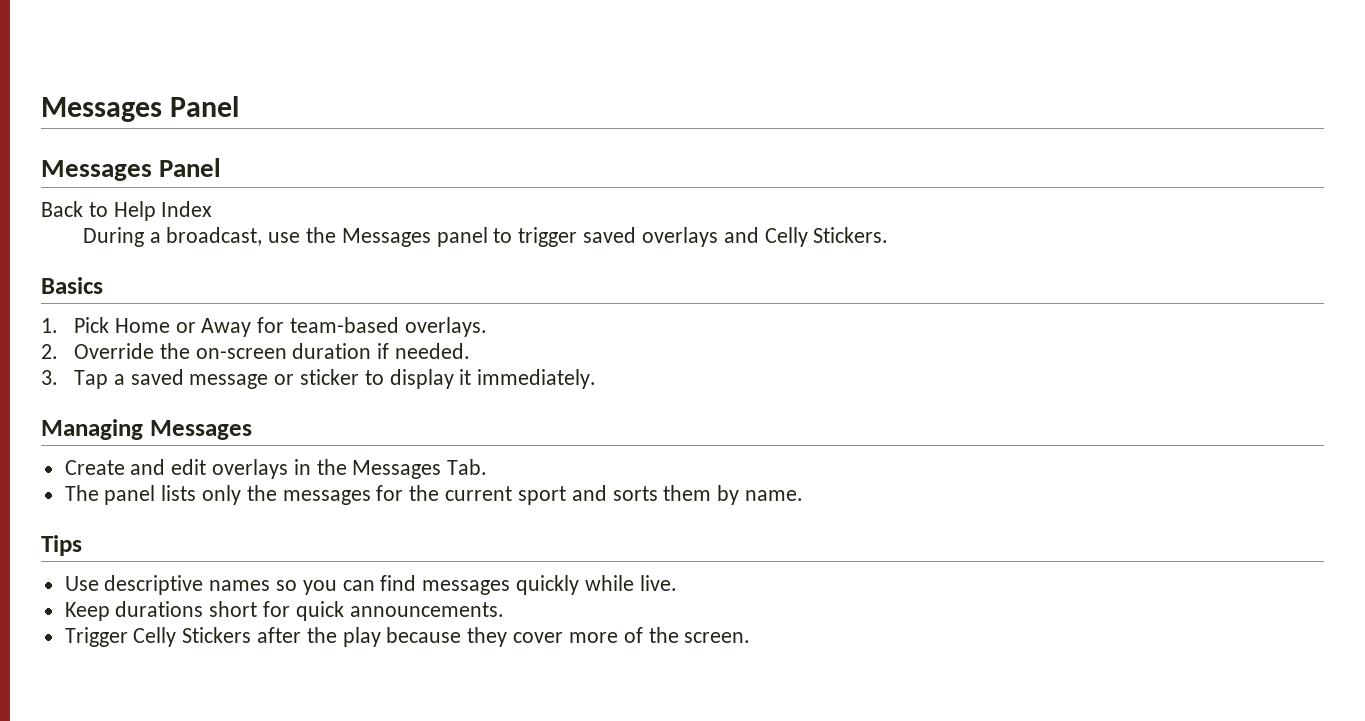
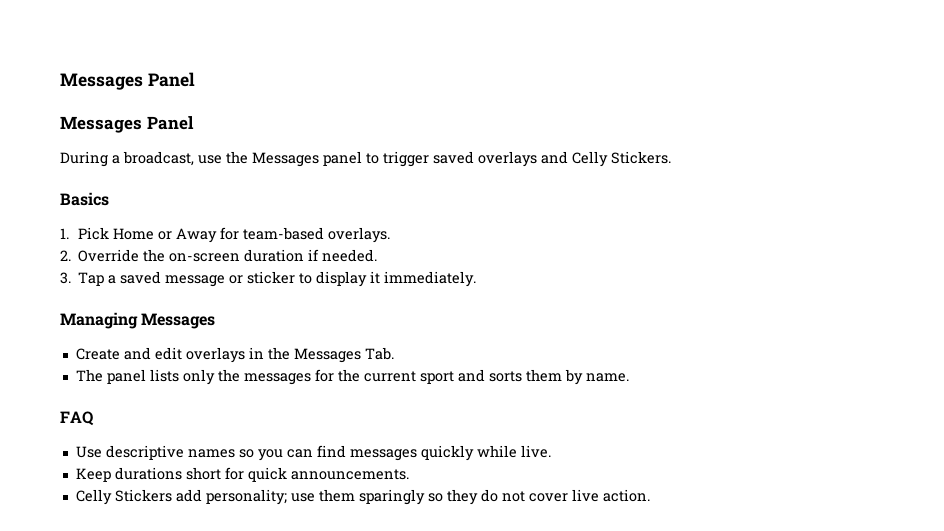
- Back to Help Index
- Tips
+ FAQ
- Trigger Celly Stickers after the play because they cover more of the screen.
+ Celly Stickers add personality; use them sparingly so they do not cover live action.

